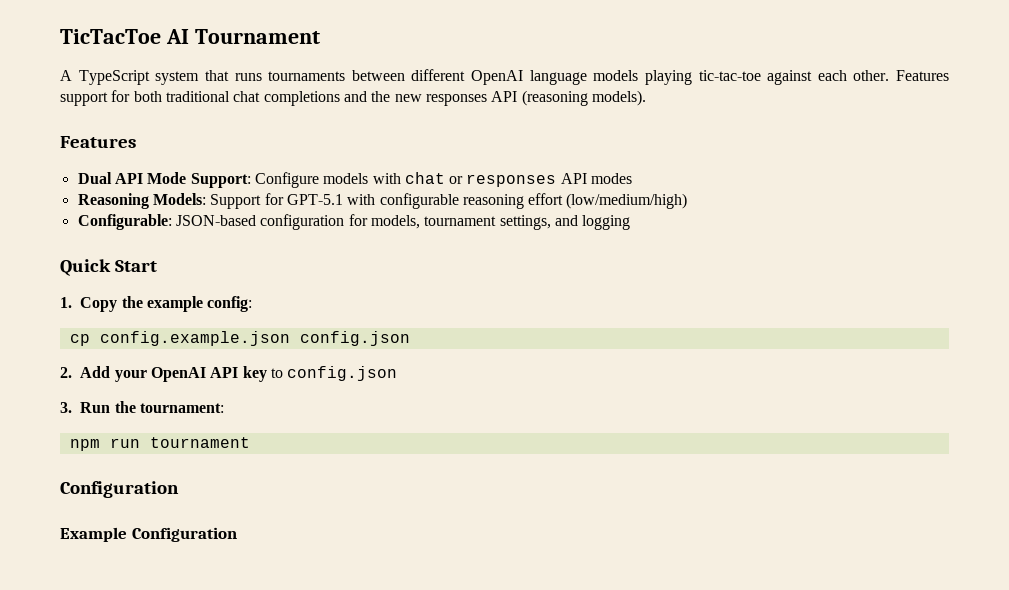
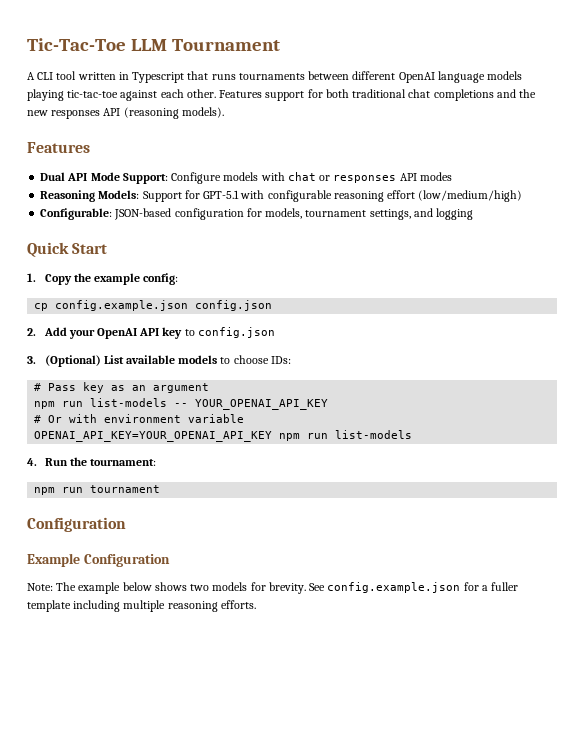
- TicTacToe AI Tournament
+ Tic-Tac-Toe LLM Tournament
- A TypeScript system that runs tournaments between different OpenAI language models playing tic-tac-toe against each other.
+ A CLI tool written in Typescript that runs tournaments between different OpenAI language models playing tic-tac-toe against each other.
- 3. Run the tournament:
+ 3. (Optional) List available models to choose IDs:
+ # Pass key as an argument
+ npm run list-models -- YOUR_OPENAI_API_KEY
+ # Or with environment variable
+ OPENAI_API_KEY=YOUR_OPENAI_API_KEY npm run list-models
+ 4. Run the tournament:
+ Note: The example below shows two models for brevity. See config.example.json for a fuller template including multiple reasoning efforts.

